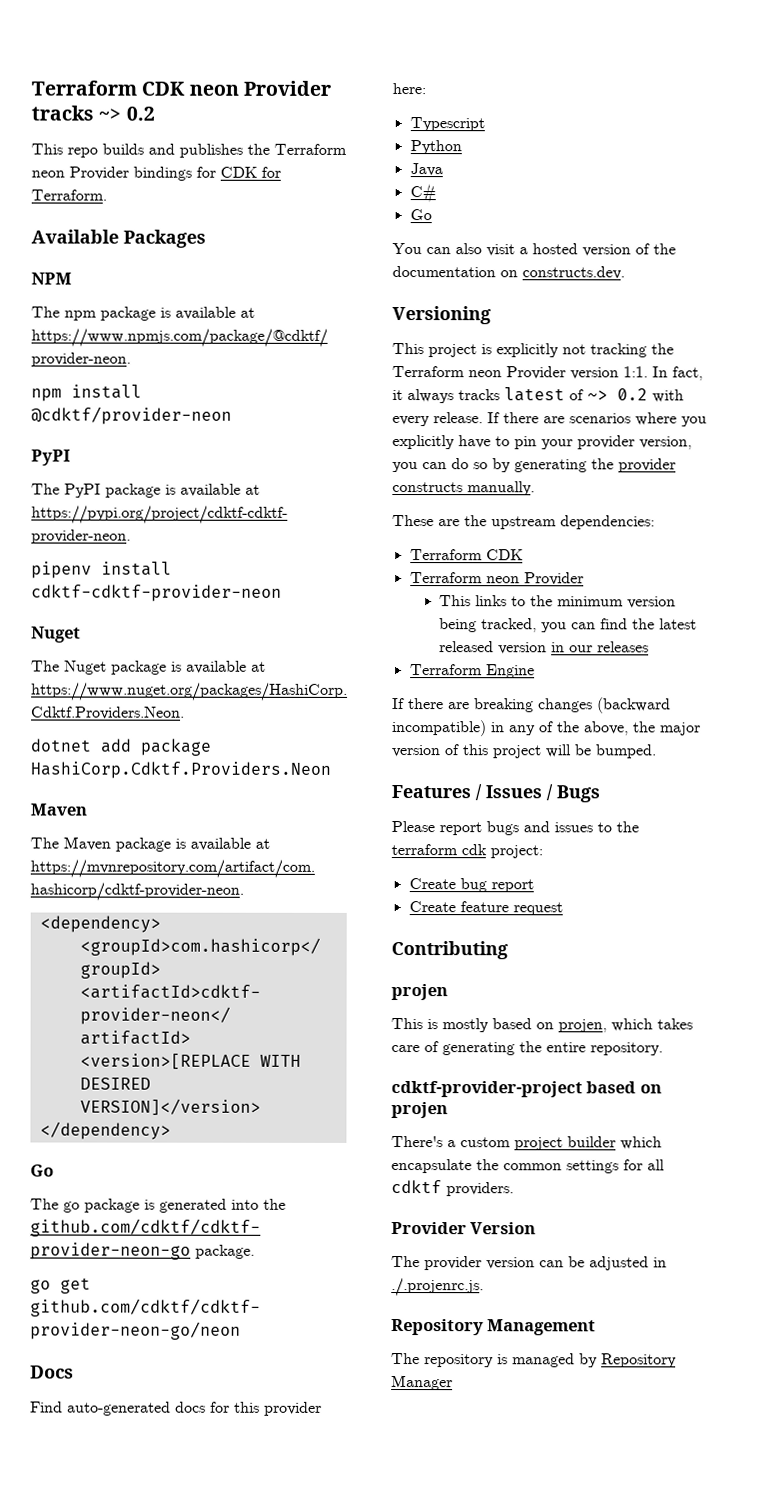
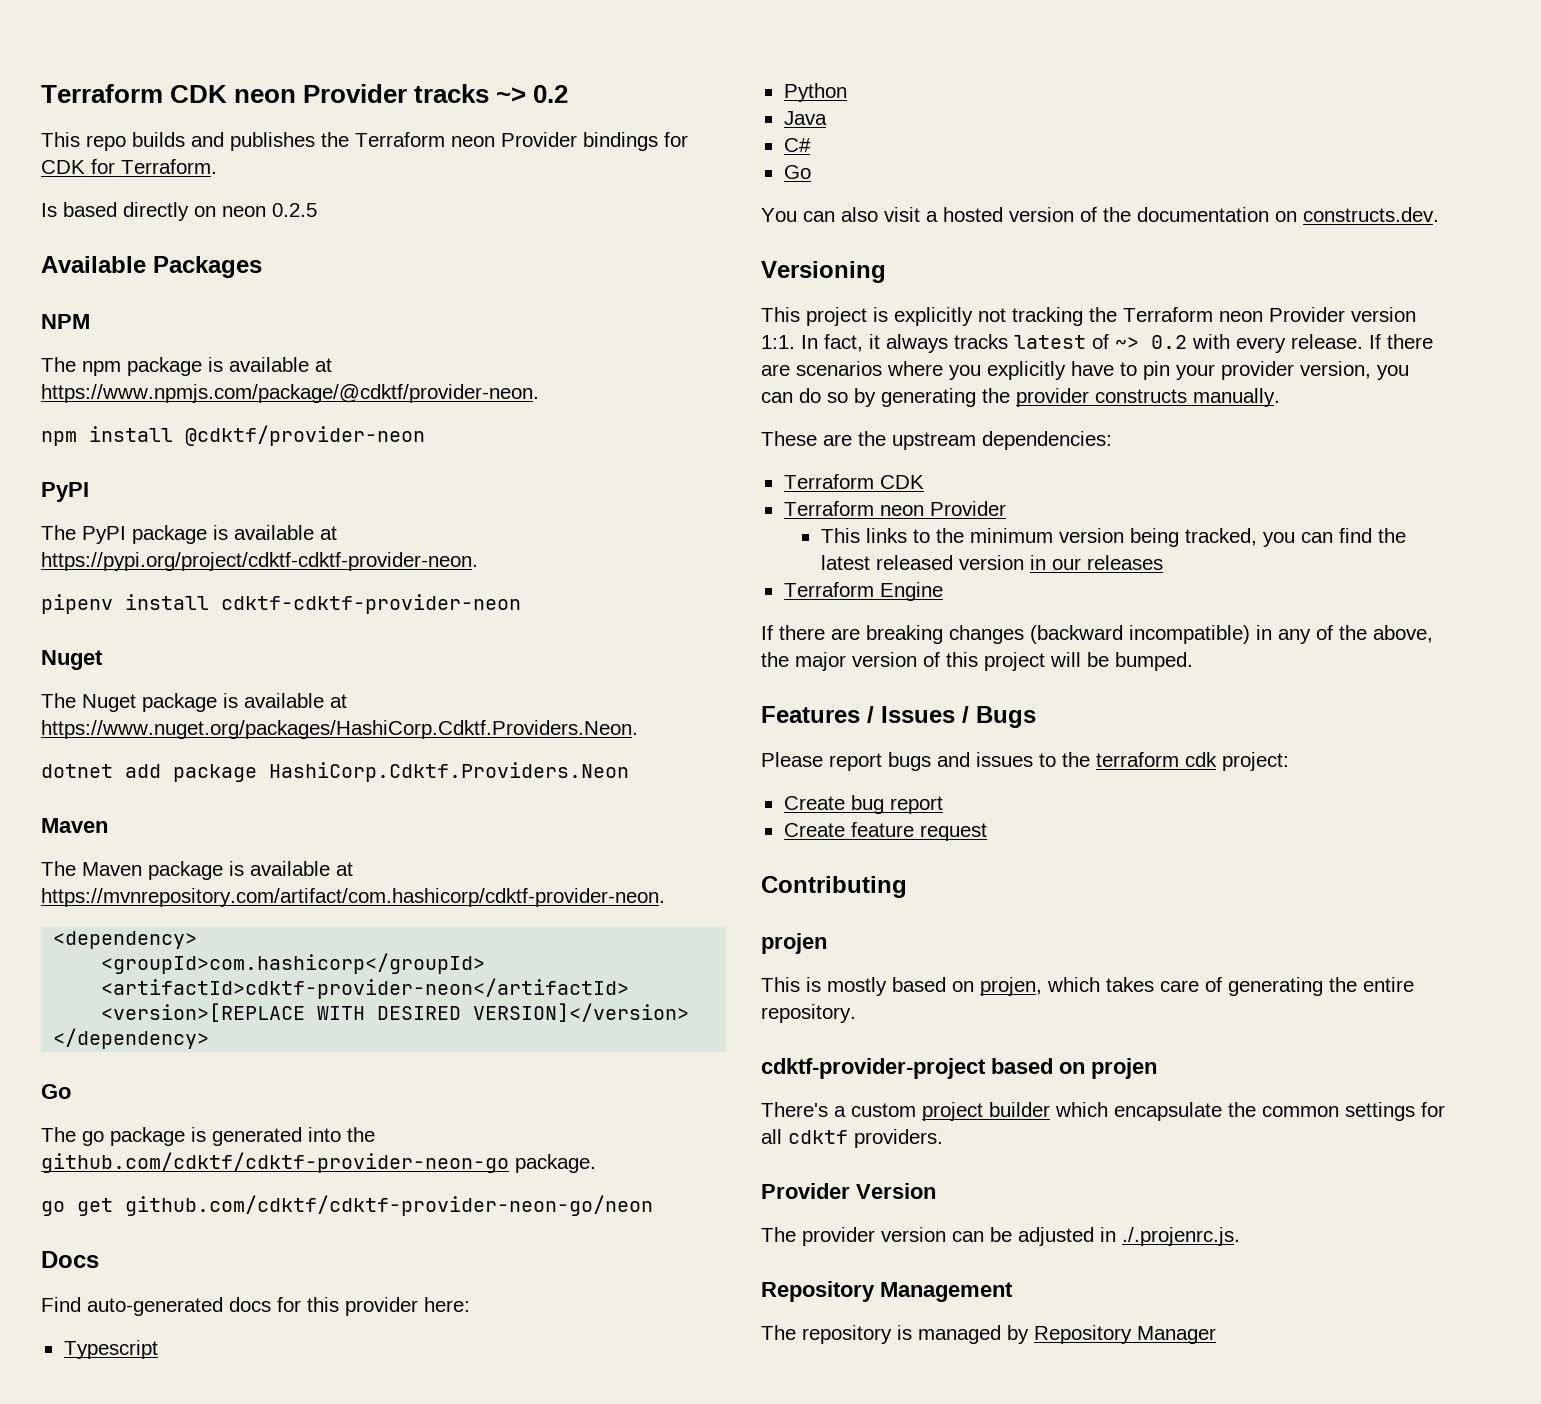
+ Is based directly on neon 0.2.5

